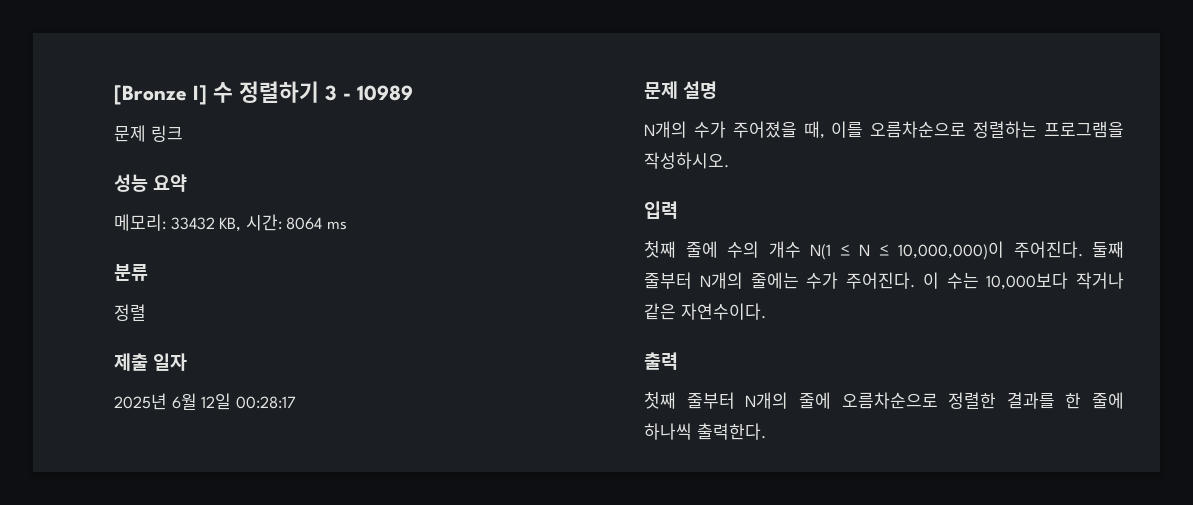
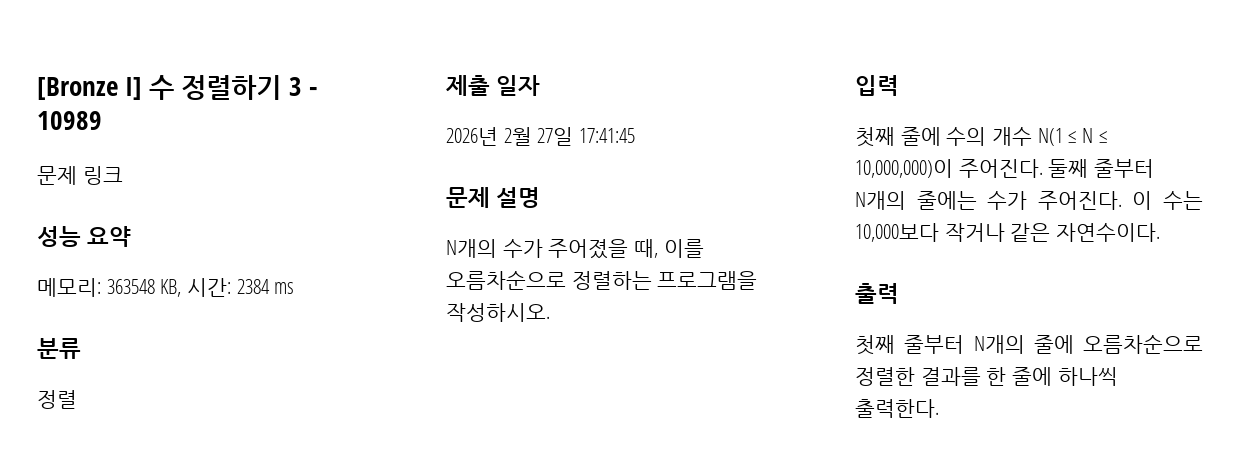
- 메모리: 33432 KB, 시간: 8064 ms
+ 메모리: 363548 KB, 시간: 2384 ms
- 2025년 6월 12일 00:28:17
+ 2026년 2월 27일 17:41:45

